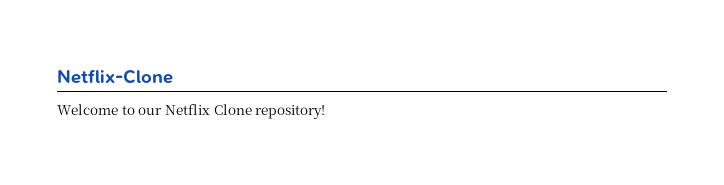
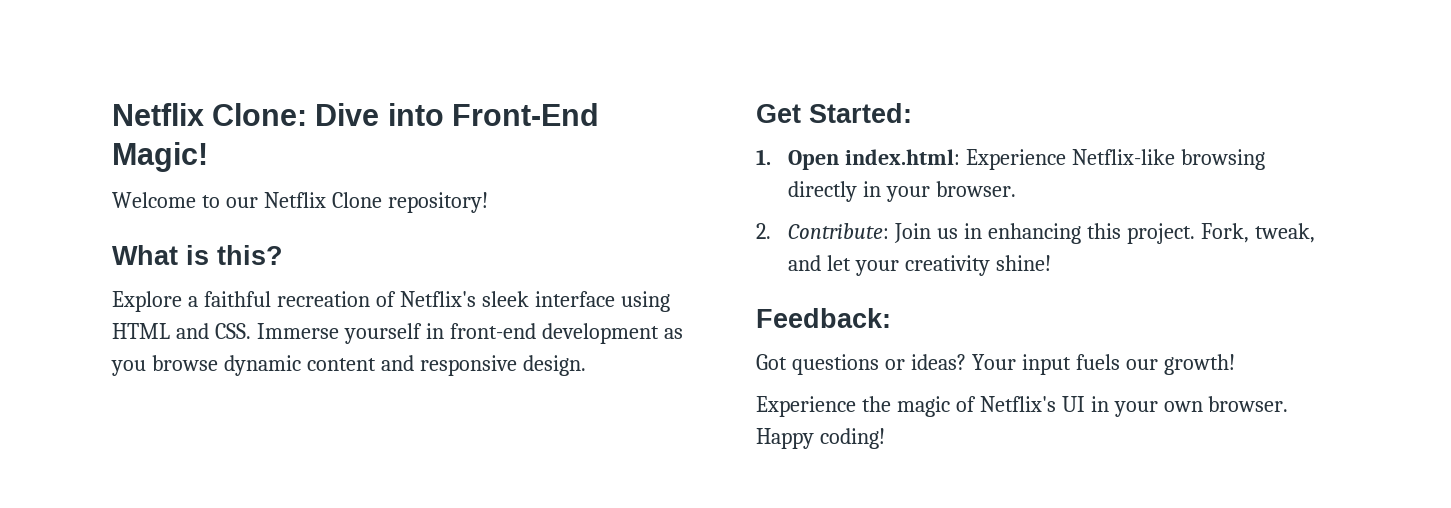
- Netflix-Clone
+ Netflix Clone: Dive into Front-End Magic!
+ What is this?
+ Explore a faithful recreation of Netflix's sleek interface using HTML and CSS. Immerse yourself in front-end development as you browse dynamic content and responsive design.
+ Get Started:
+ 1. Open index.html: Experience Netflix-like browsing directly in your browser.
+ 2. Contribute: Join us in enhancing this project. Fork, tweak, and let your creativity shine!
+ Feedback:
+ Got questions or ideas? Your input fuels our growth!
+ Experience the magic of Netflix's UI in your own browser. Happy coding!

